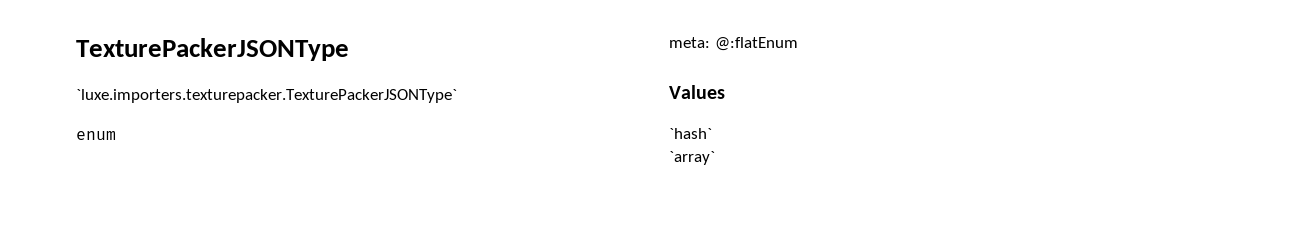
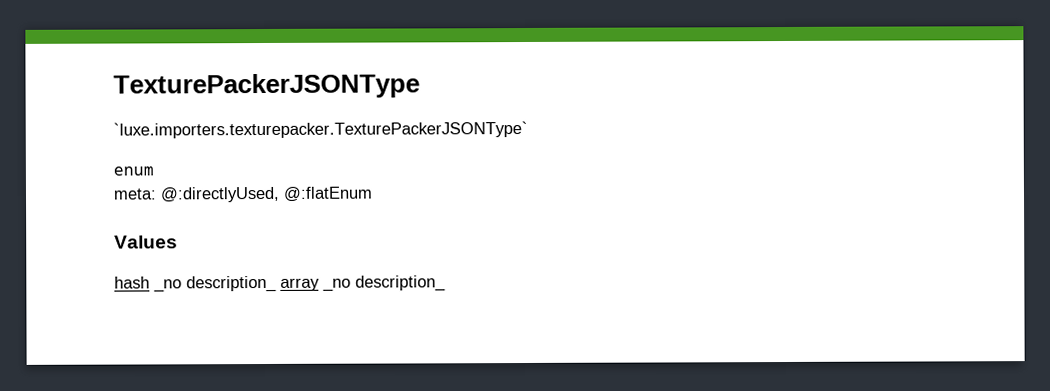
- meta: @:flatEnum
+ meta: @:directlyUsed, @:flatEnum
- `hash`
- `array`
+ hash _no description_ array _no description_

